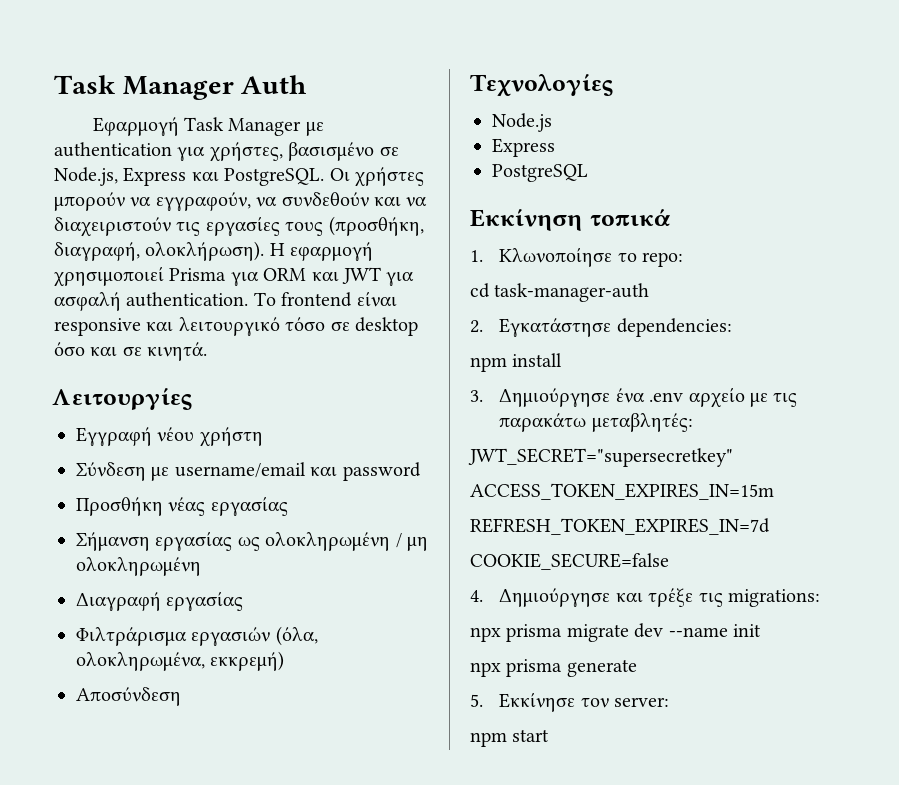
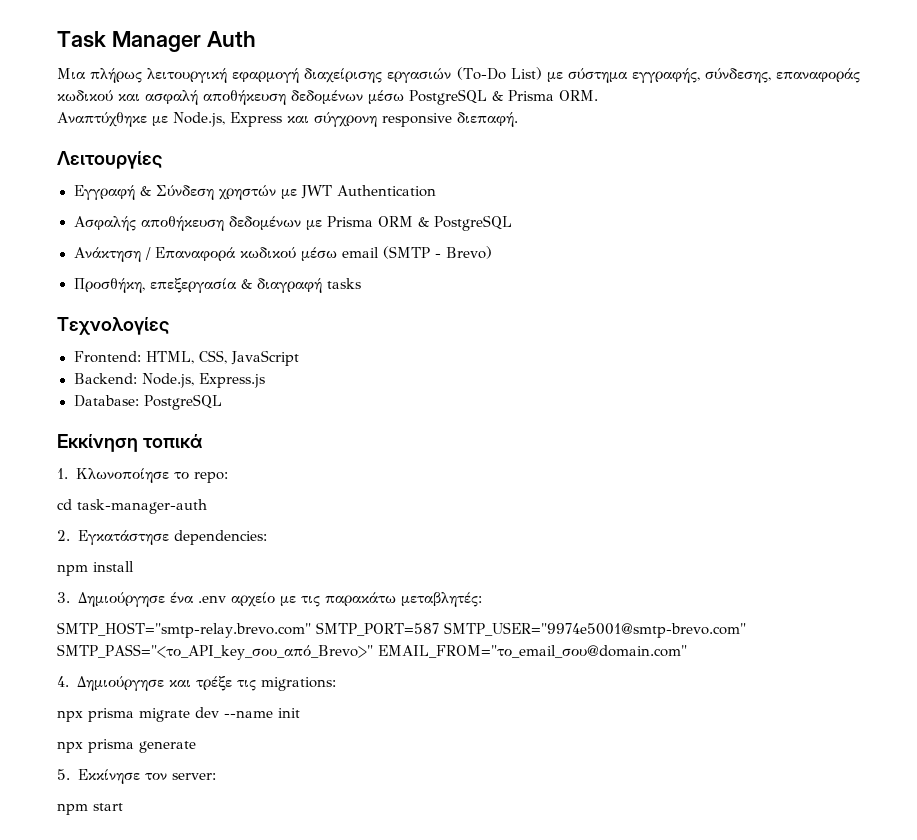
- Εφαρμογή Task Manager με authentication για χρήστες, βασισμένο σε Node.js, Express και PostgreSQL. Οι χρήστες μπορούν να εγγραφούν, να συνδεθούν και να διαχειριστούν τις εργασίες τους (προσθήκη, διαγραφή, ολοκλήρωση). Η εφαρμογή χρησιμοποιεί Prisma για ORM και JWT για ασφαλή authentication. Το frontend είναι responsive και λειτουργικό τόσο σε desktop όσο και σε κινητά.
+ Μια πλήρως λειτουργική εφαρμογή διαχείρισης εργασιών (To-Do List) με σύστημα εγγραφής, σύνδεσης, επαναφοράς κωδικού και ασφαλή αποθήκευση δεδομένων μέσω PostgreSQL & Prisma ORM.
+ Αναπτύχθηκε με Node.js, Express και σύγχρονη responsive διεπαφή.
  Λειτουργίες
- Εγγραφή νέου χρήστη
- Σύνδεση με username/email και password
- Προσθήκη νέας εργασίας
- Σήμανση εργασίας ως ολοκληρωμένη / μη ολοκληρωμένη
- Διαγραφή εργασίας
- Φιλτράρισμα εργασιών (όλα, ολοκληρωμένα, εκκρεμή)
- Αποσύνδεση
+ Εγγραφή & Σύνδεση χρηστών με JWT Authentication
+ Ασφαλής αποθήκευση δεδομένων με Prisma ORM & PostgreSQL
+ Ανάκτηση / Επαναφορά κωδικού μέσω email (SMTP - Brevo)
+ Προσθήκη, επεξεργασία & διαγραφή tasks
  Τεχνολογίες
- Node.js
- Express
- PostgreSQL
+ Frontend: HTML, CSS, JavaScript
+ Backend: Node.js, Express.js
+ Database: PostgreSQL
- JWT_SECRET="supersecretkey"
- ACCESS_TOKEN_EXPIRES_IN=15m
- REFRESH_TOKEN_EXPIRES_IN=7d
- COOKIE_SECURE=false
+ SMTP_HOST="smtp-relay.brevo.com" SMTP_PORT=587 SMTP_USER="9974e5001@smtp-brevo.com" SMTP_PASS="<το_API_key_σου_από_Brevo>" EMAIL_FROM="το_email_σου@domain.com"

